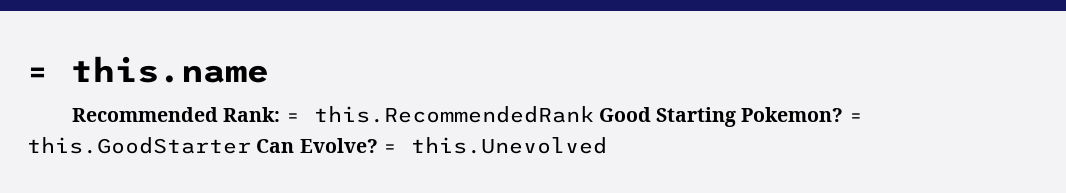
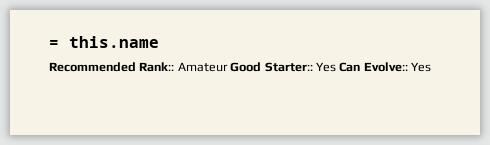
- Recommended Rank: = this.RecommendedRank Good Starting Pokemon? = this.GoodStarter Can Evolve? = this.Unevolved
+ Recommended Rank:: Amateur Good Starter:: Yes Can Evolve:: Yes

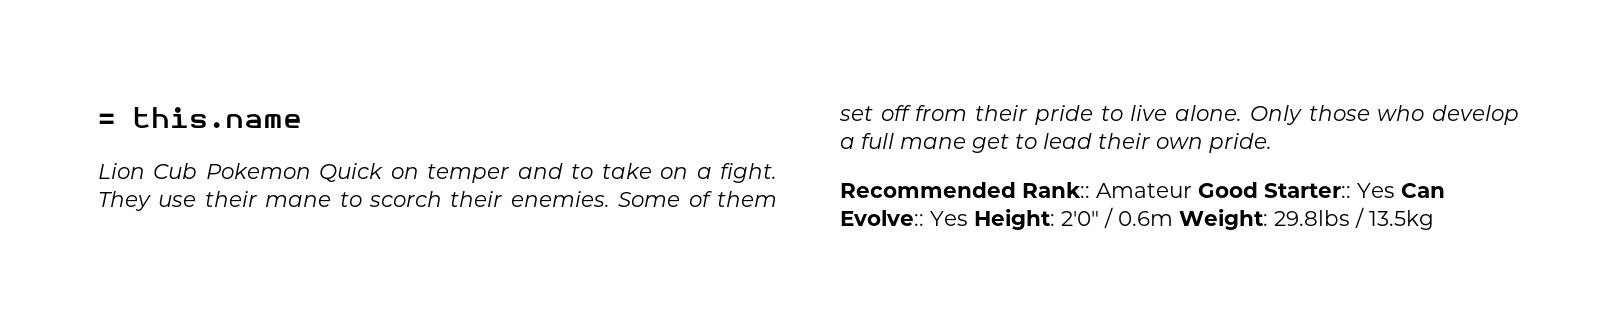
+ Lion Cub Pokemon Quick on temper and to take on a fight. They use their mane to scorch their enemies. Some of them set off from their pride to live alone. Only those who develop a full mane get to lead their own pride.
- Recommended Rank:: Amateur Good Starter:: Yes Can Evolve:: Yes
+ Recommended Rank:: Amateur Good Starter:: Yes Can Evolve:: Yes Height: 2'0" / 0.6m Weight: 29.8lbs / 13.5kg

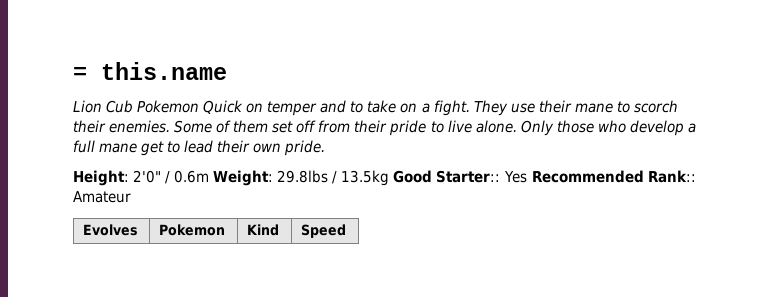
- Recommended Rank:: Amateur Good Starter:: Yes Can Evolve:: Yes Height: 2'0" / 0.6m Weight: 29.8lbs / 13.5kg
+ Height: 2'0" / 0.6m Weight: 29.8lbs / 13.5kg Good Starter:: Yes Recommended Rank:: Amateur
+ Evolves | Pokemon | Kind | Speed

